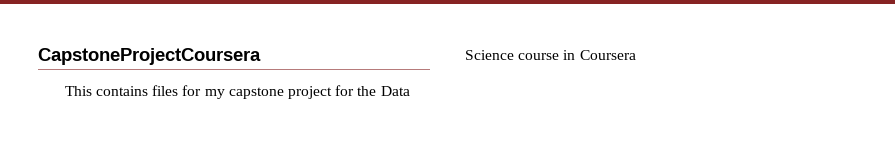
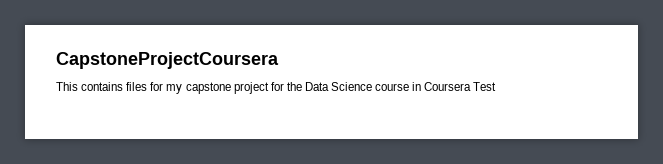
- This contains files for my capstone project for the Data Science course in Coursera
+ This contains files for my capstone project for the Data Science course in Coursera Test

